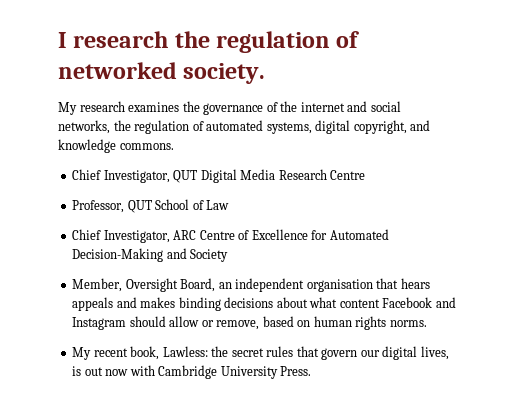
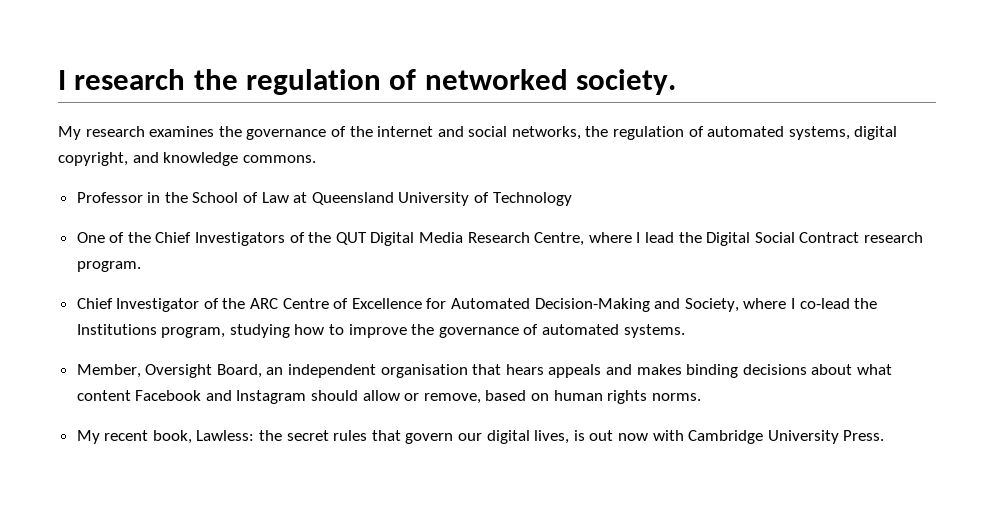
- Chief Investigator, QUT Digital Media Research Centre
- Professor, QUT School of Law
- Chief Investigator, ARC Centre of Excellence for Automated Decision-Making and Society
+ Professor in the School of Law at Queensland University of Technology
+ One of the Chief Investigators of the QUT Digital Media Research Centre, where I lead the Digital Social Contract research program.
+ Chief Investigator of the ARC Centre of Excellence for Automated Decision-Making and Society, where I co-lead the Institutions program, studying how to improve the governance of automated systems.

